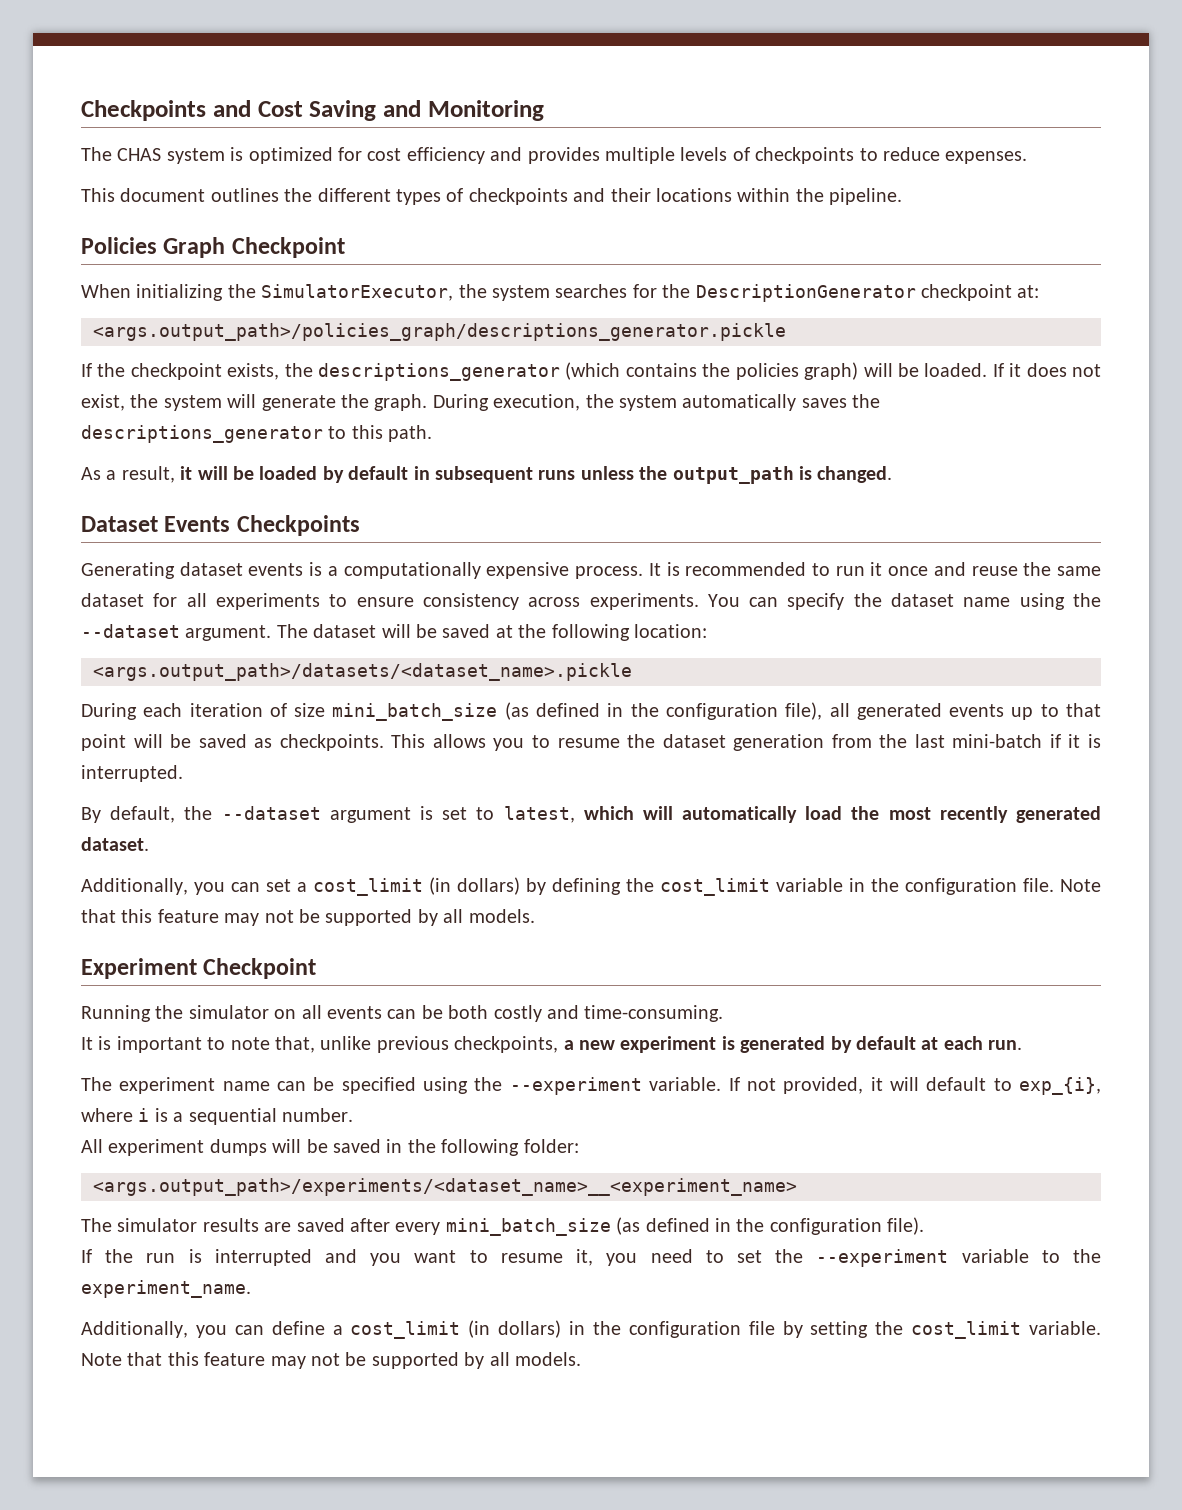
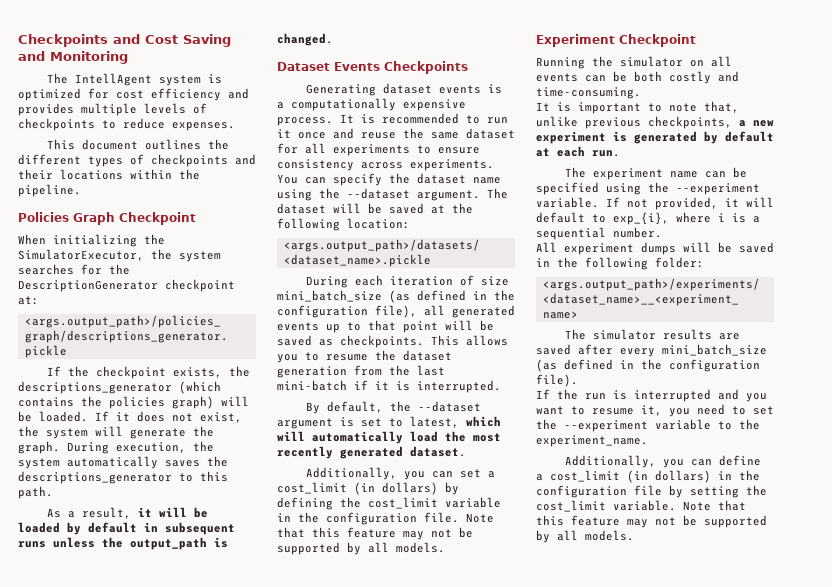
- The CHAS system is optimized for cost efficiency and provides multiple levels of checkpoints to reduce expenses.
+ The IntellAgent system is optimized for cost efficiency and provides multiple levels of checkpoints to reduce expenses.

